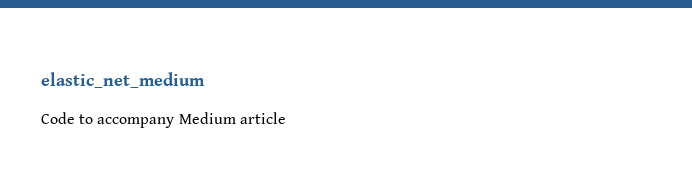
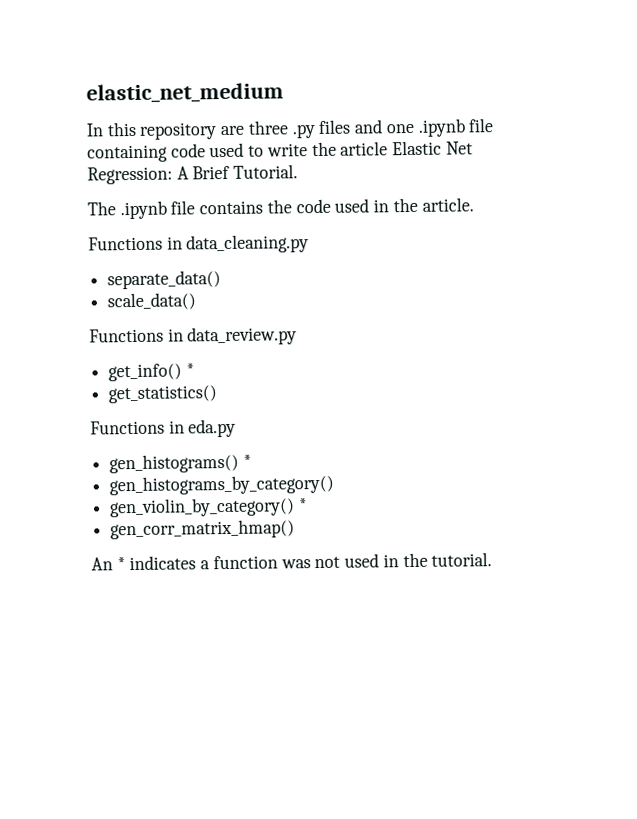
- Code to accompany Medium article
+ In this repository are three .py files and one .ipynb file containing code used to write the article Elastic Net Regression: A Brief Tutorial.
+ The .ipynb file contains the code used in the article.
+ Functions in data_cleaning.py
+ separate_data()
+ scale_data()
+ Functions in data_review.py
+ get_info() *
+ get_statistics()
+ Functions in eda.py
+ gen_histograms() *
+ gen_histograms_by_category()
+ gen_violin_by_category() *
+ gen_corr_matrix_hmap()
+ An * indicates a function was not used in the tutorial.

